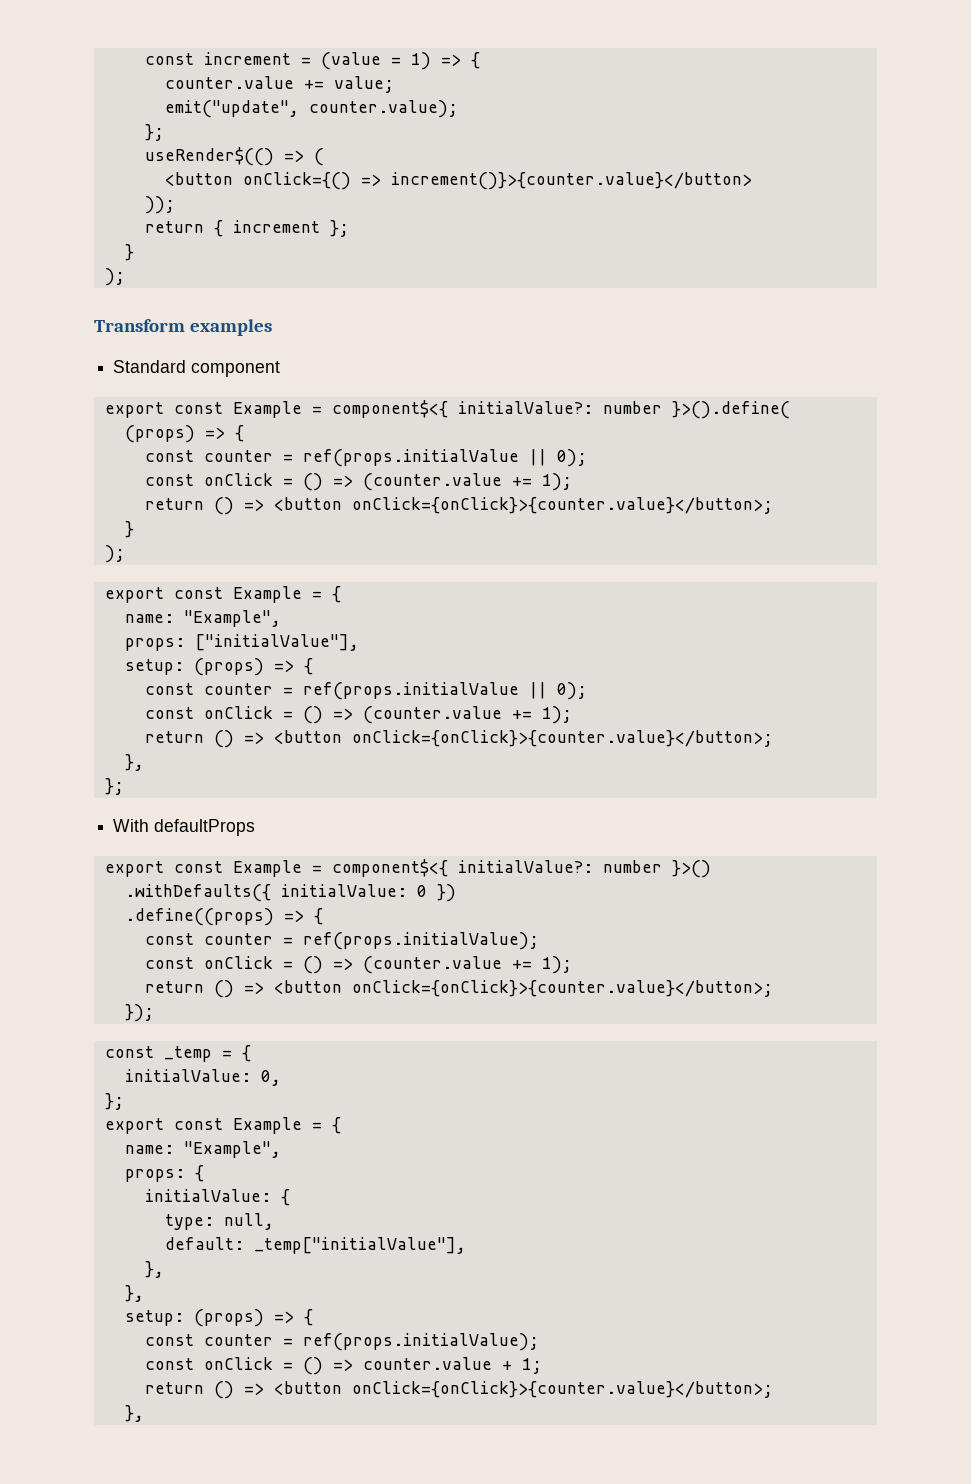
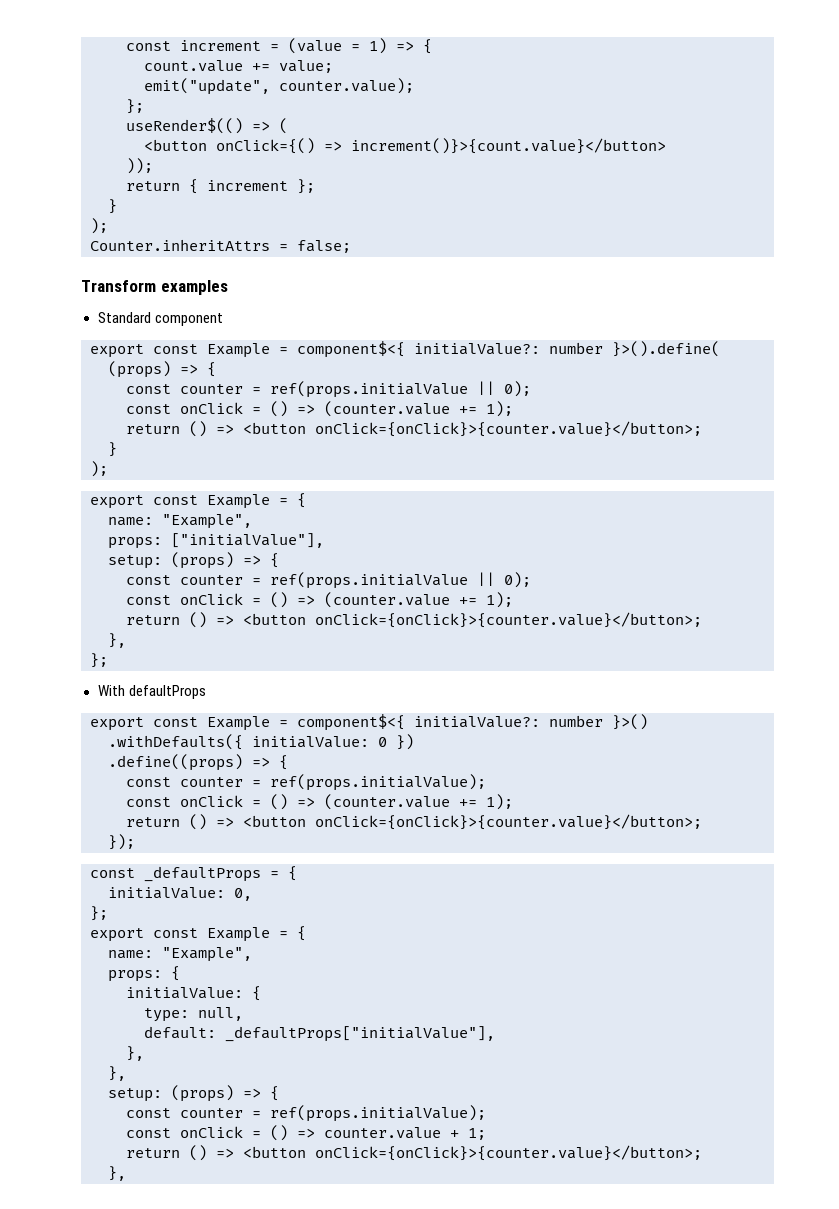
- counter.value += value;
+ count.value += value;
- <button onClick={() => increment()}>{counter.value}</button>
+ <button onClick={() => increment()}>{count.value}</button>
+ Counter.inheritAttrs = false;
- const _temp = {
+ const _defaultProps = {
- default: _temp["initialValue"],
+ default: _defaultProps["initialValue"],

